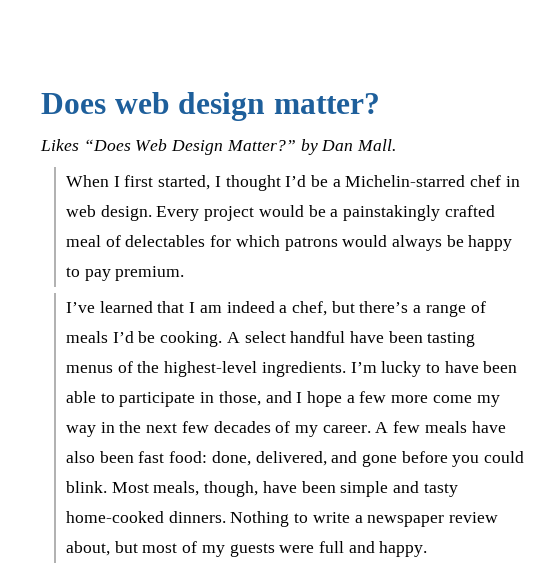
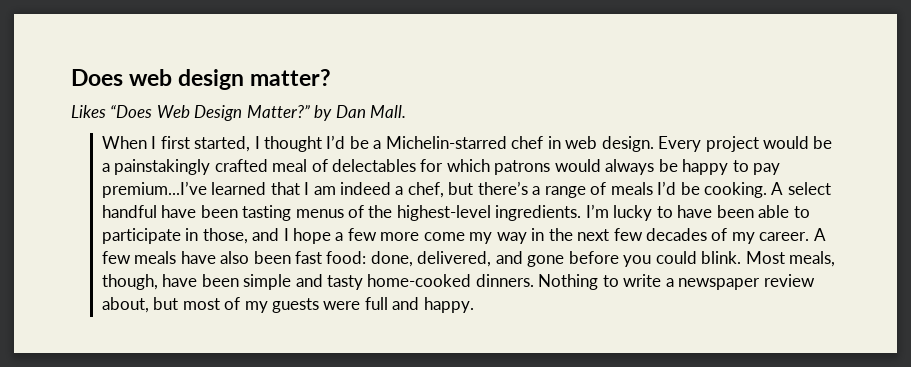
- Every project would be a painstakingly crafted meal of delectables for which patrons would always be happy to pay premium.
- I’ve learned that I am indeed a chef, but there’s a range of meals I’d be cooking.
+ Every project would be a painstakingly crafted meal of delectables for which patrons would always be happy to pay premium...I’ve learned that I am indeed a chef, but there’s a range of meals I’d be cooking.

